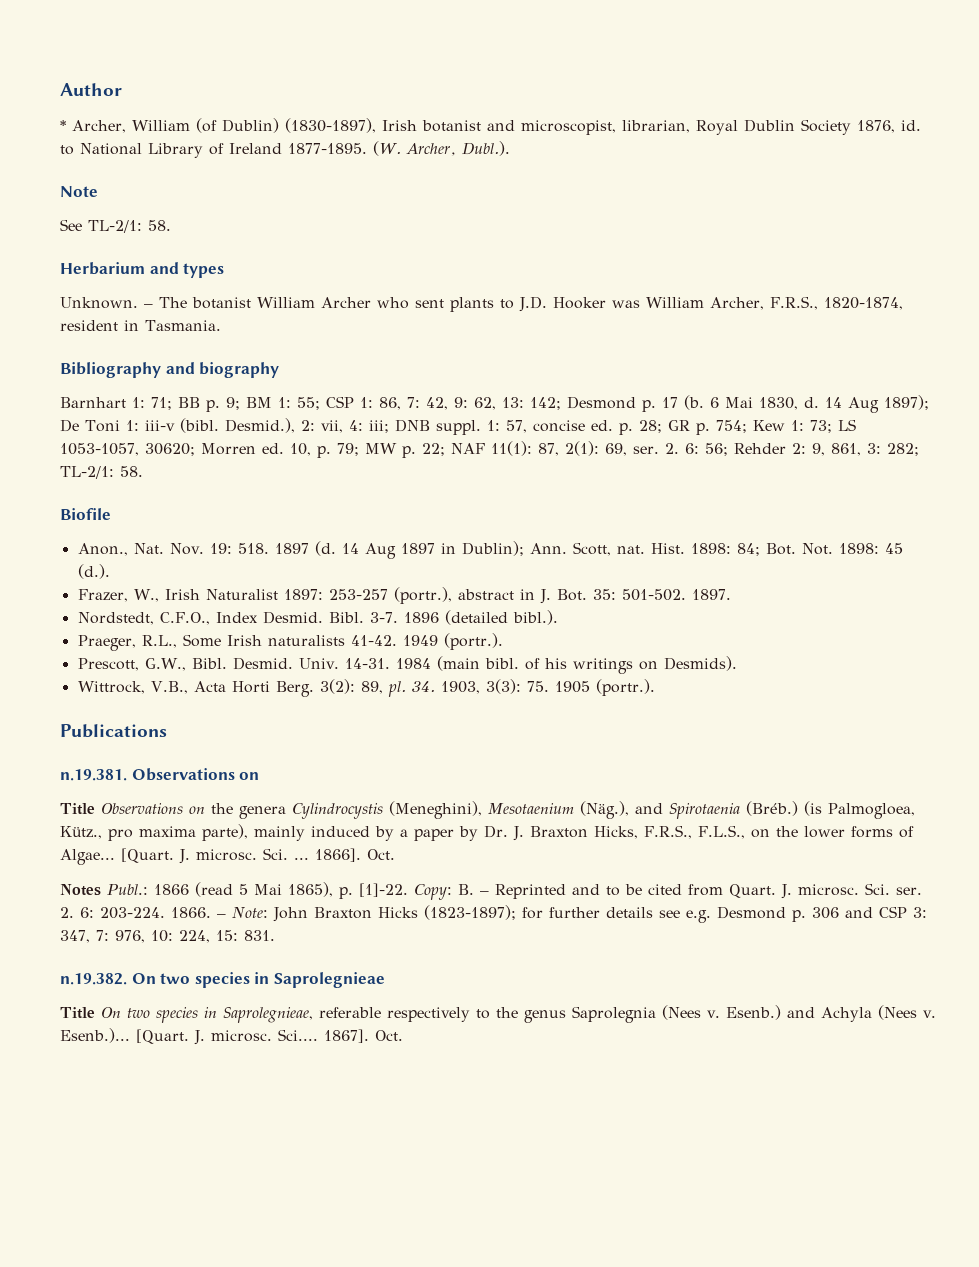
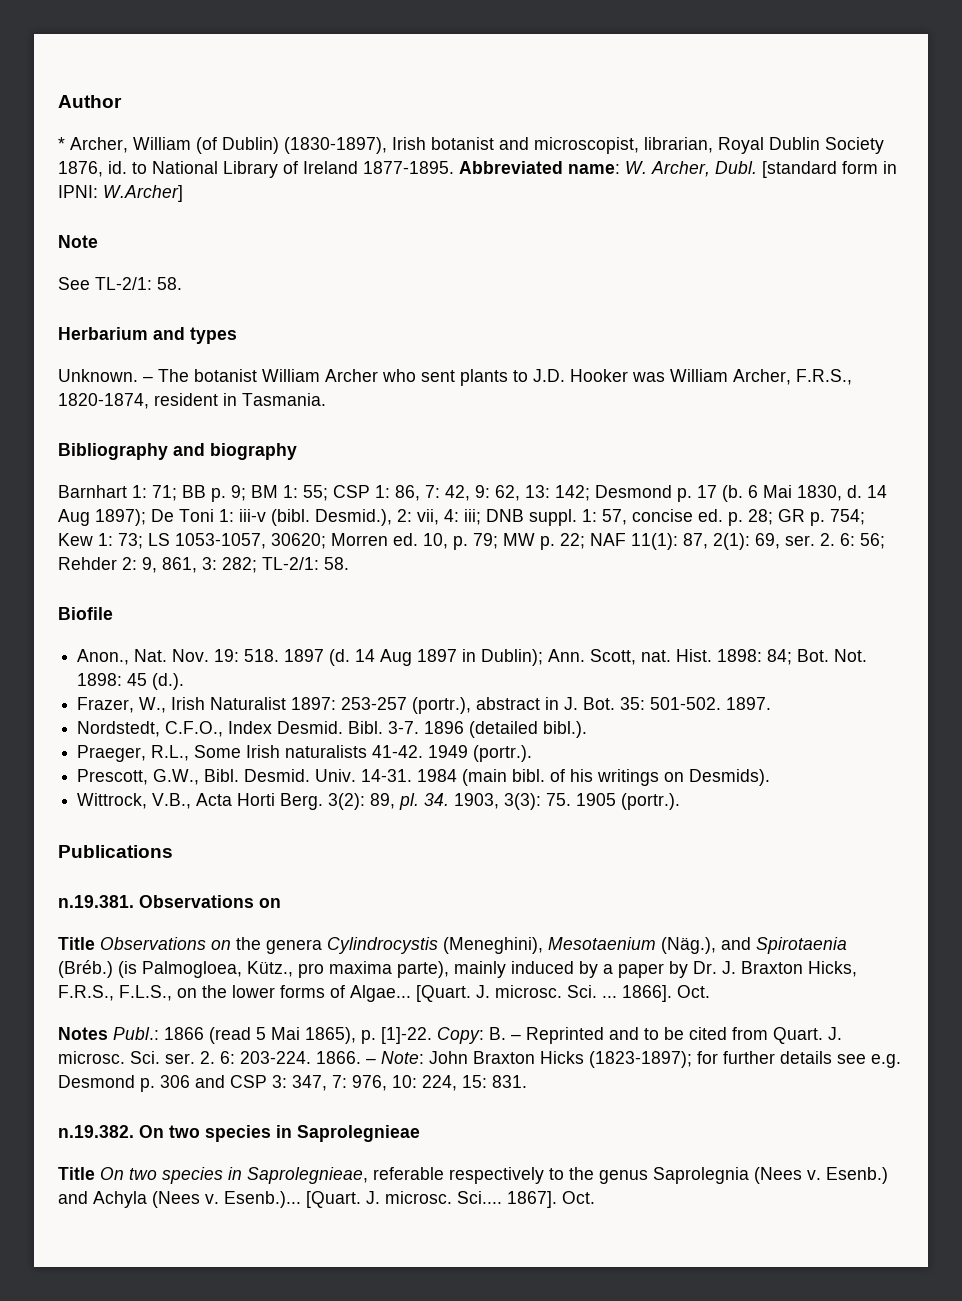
- (W. Archer, Dubl.).
+ Abbreviated name: W. Archer, Dubl. [standard form in IPNI: W.Archer]

